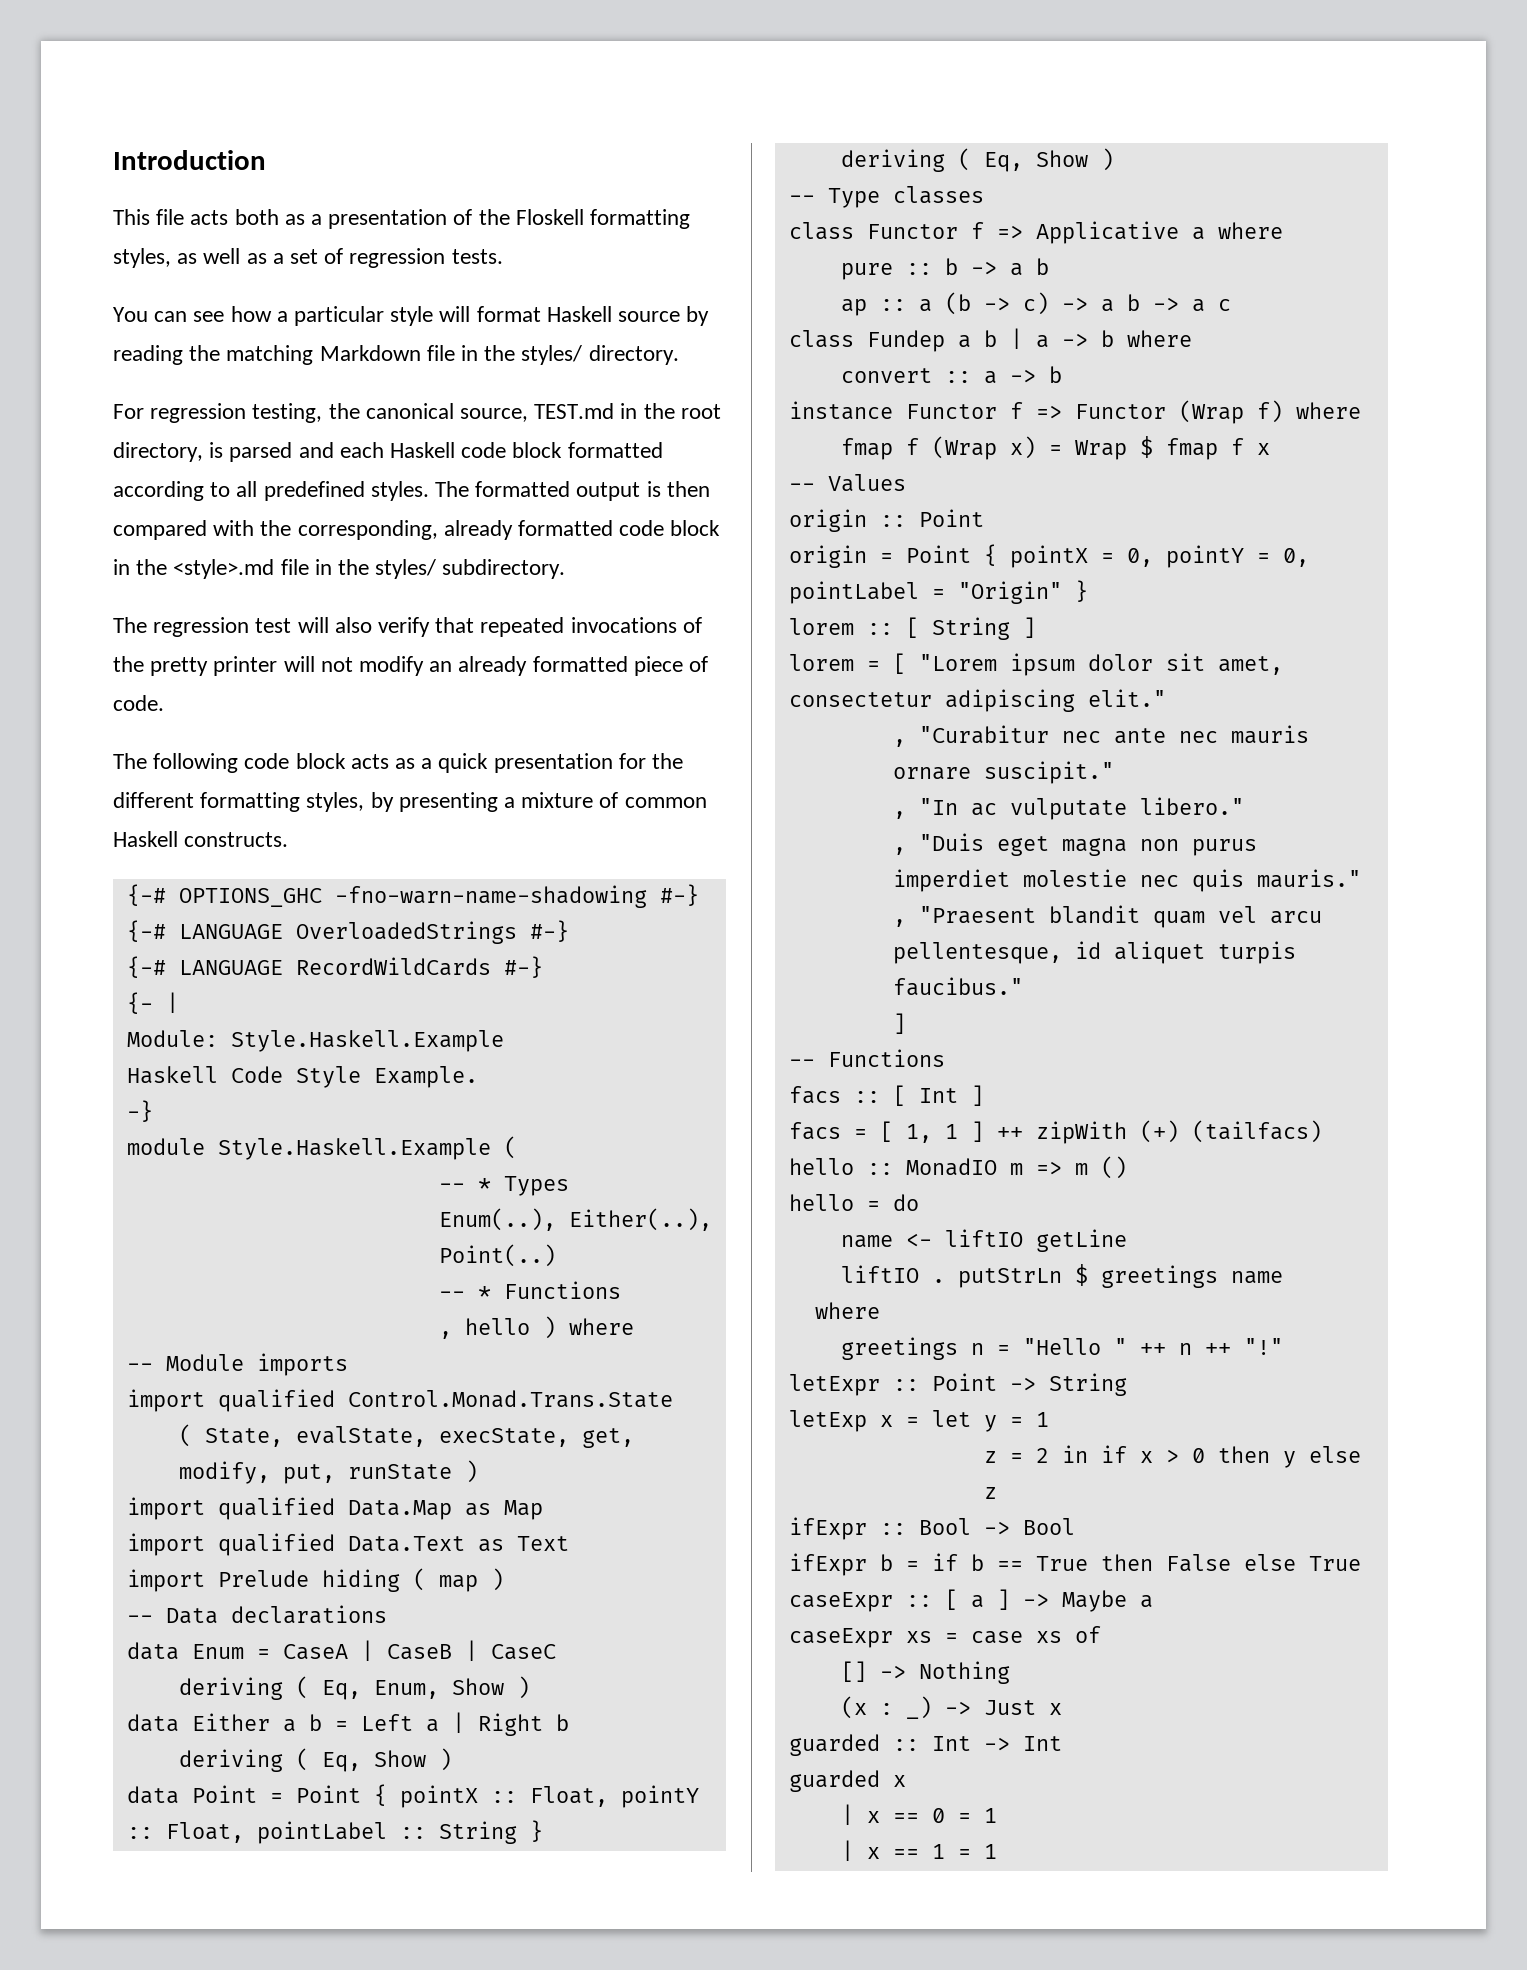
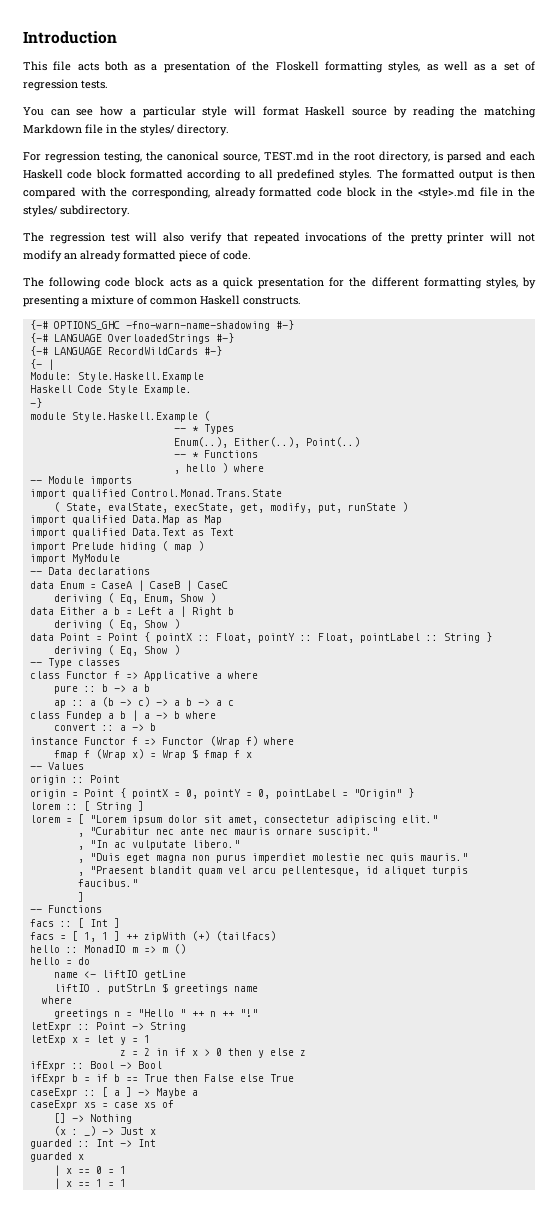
+ import MyModule

